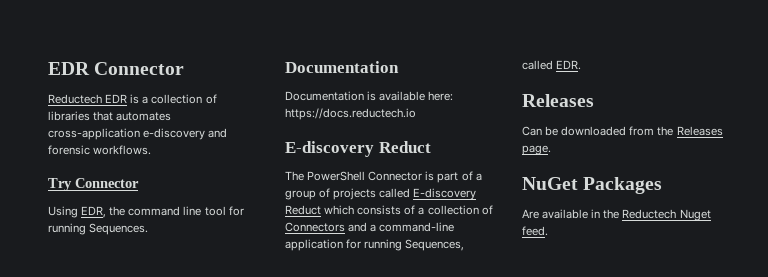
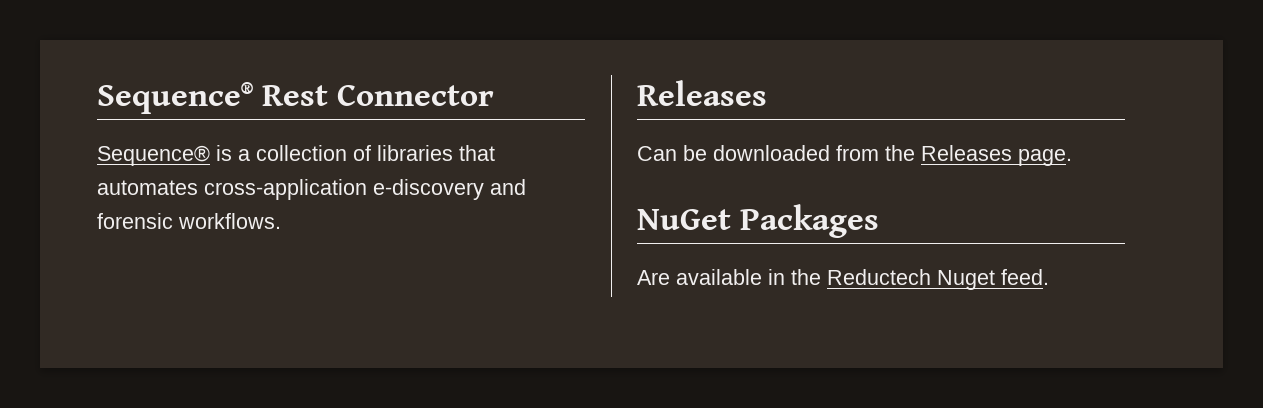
- EDR Connector
- Reductech EDR is a collection of libraries that automates cross-application e-discovery and forensic workflows.
+ Sequence® Rest Connector
+ Sequence® is a collection of libraries that automates cross-application e-discovery and forensic workflows.
- Try Connector
- Using EDR, the command line tool for running Sequences.
- Documentation
- Documentation is available here: https://docs.reductech.io
- E-discovery Reduct
- The PowerShell Connector is part of a group of projects called E-discovery Reduct which consists of a collection of Connectors and a command-line application for running Sequences, called EDR.

